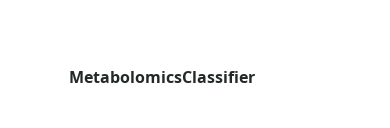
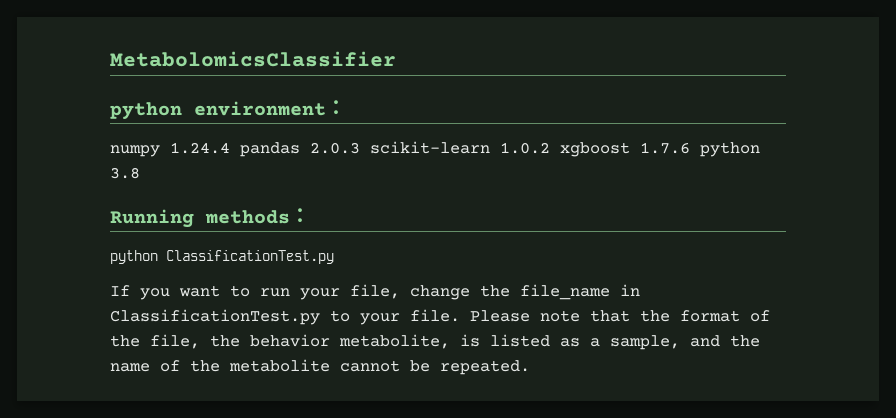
+ python environment：
+ numpy 1.24.4 pandas 2.0.3 scikit-learn 1.0.2 xgboost 1.7.6 python 3.8
+ Running methods：
+ python ClassificationTest.py
+ If you want to run your file, change the file_name in ClassificationTest.py to your file. Please note that the format of the file, the behavior metabolite, is listed as a sample, and the name of the metabolite cannot be repeated.

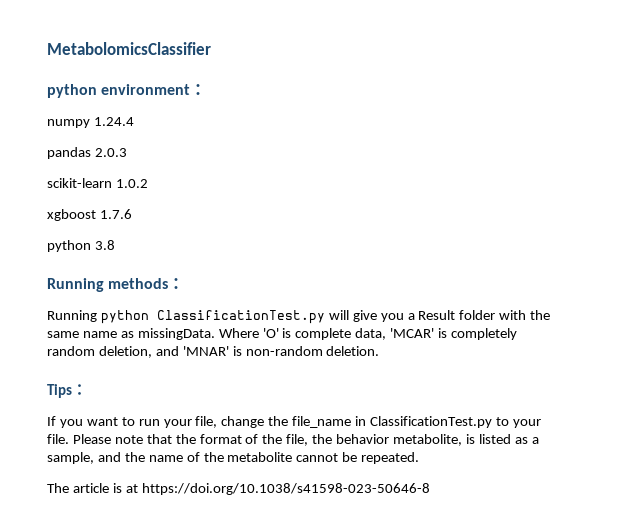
- numpy 1.24.4 pandas 2.0.3 scikit-learn 1.0.2 xgboost 1.7.6 python 3.8
+ numpy 1.24.4
+ pandas 2.0.3
+ scikit-learn 1.0.2
+ xgboost 1.7.6
+ python 3.8
- python ClassificationTest.py
+ Running python ClassificationTest.py will give you a Result folder with the same name as missingData. Where 'O' is complete data, 'MCAR' is completely random deletion, and 'MNAR' is non-random deletion.
+ Tips：
+ The article is at https://doi.org/10.1038/s41598-023-50646-8

